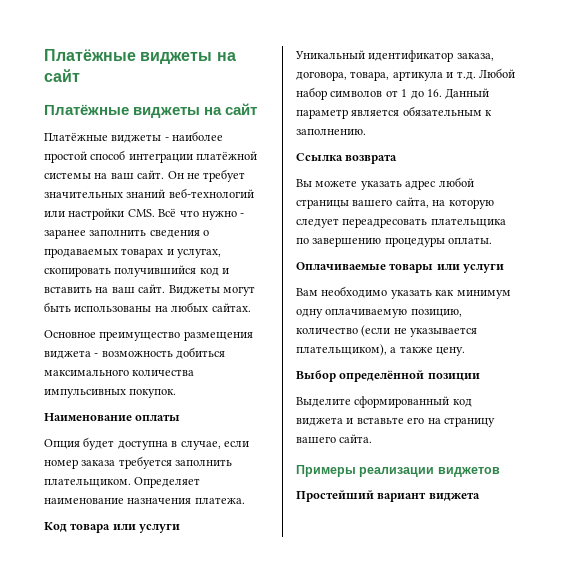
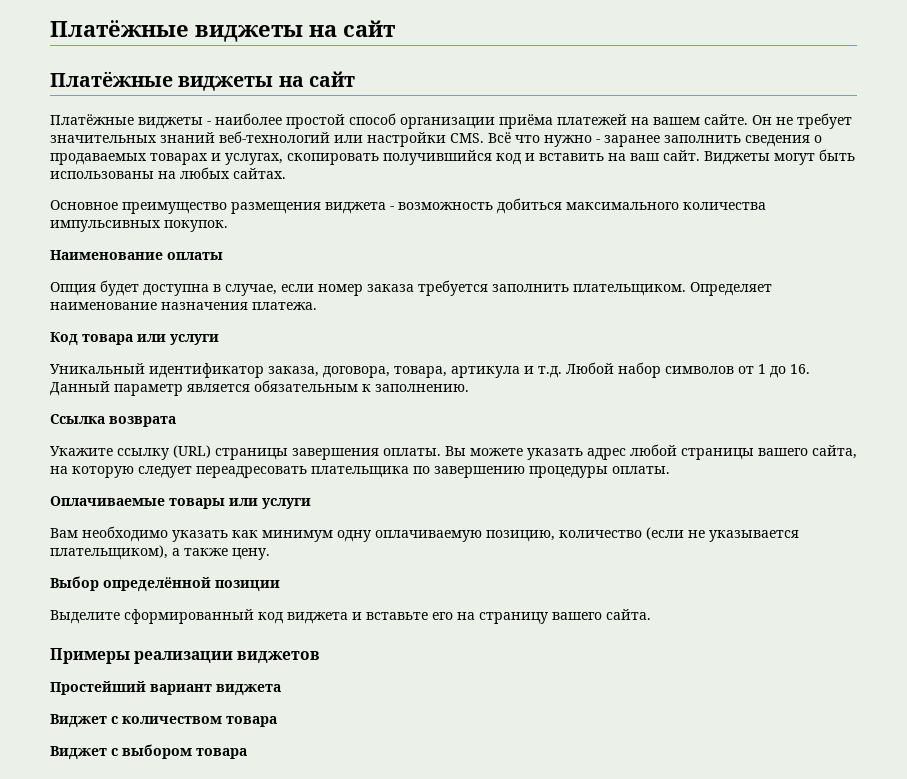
- Платёжные виджеты - наиболее простой способ интеграции платёжной системы на ваш сайт.
+ Платёжные виджеты - наиболее простой способ организации приёма платежей на вашем сайте.
+ Укажите ссылку (URL) страницы завершения оплаты.
+ Виджет с количеством товара
+ Виджет с выбором товара

